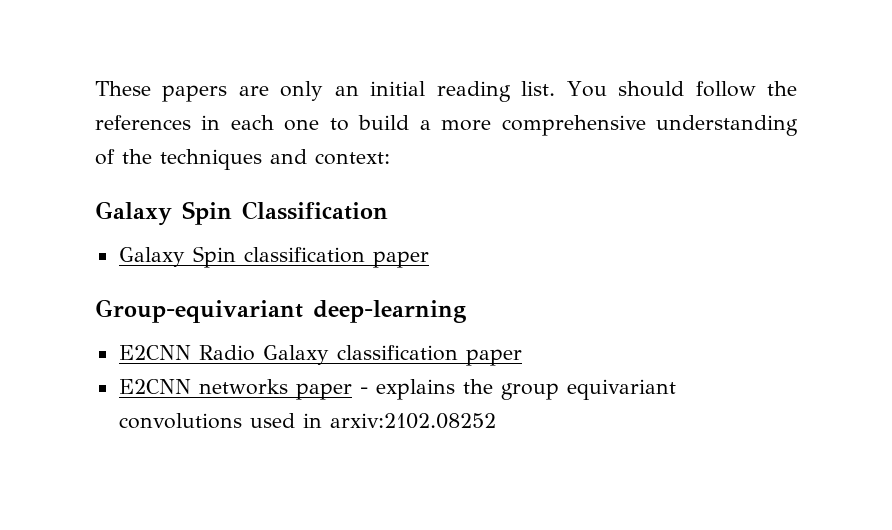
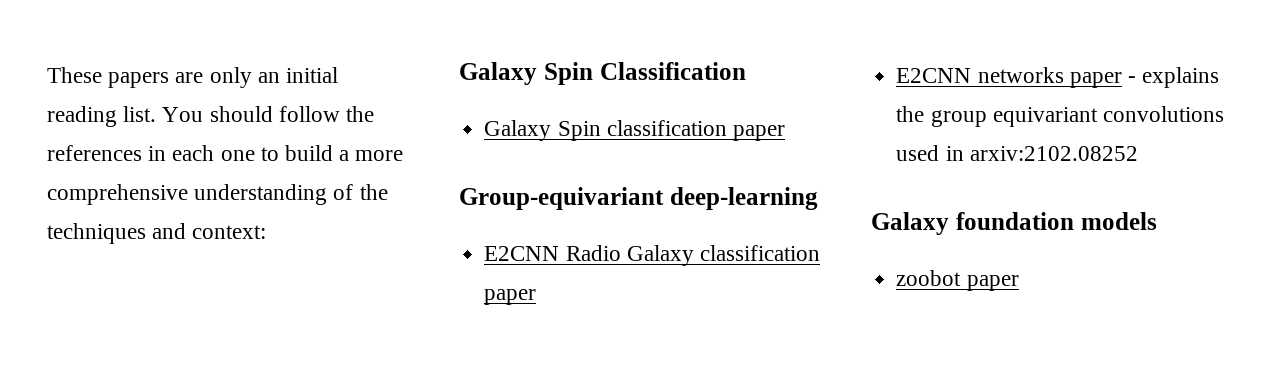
+ Galaxy foundation models
+ zoobot paper

